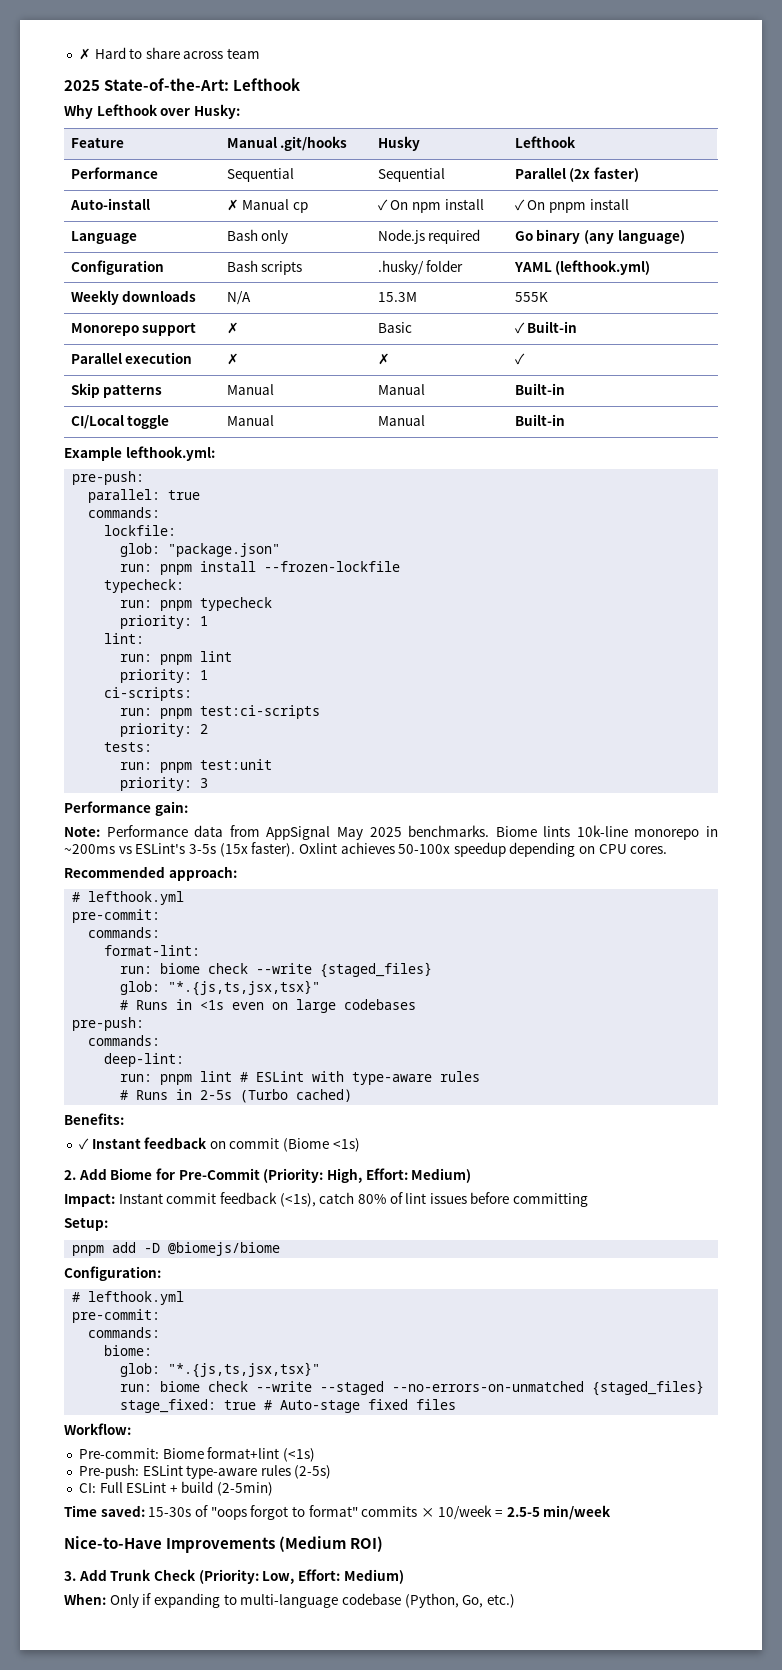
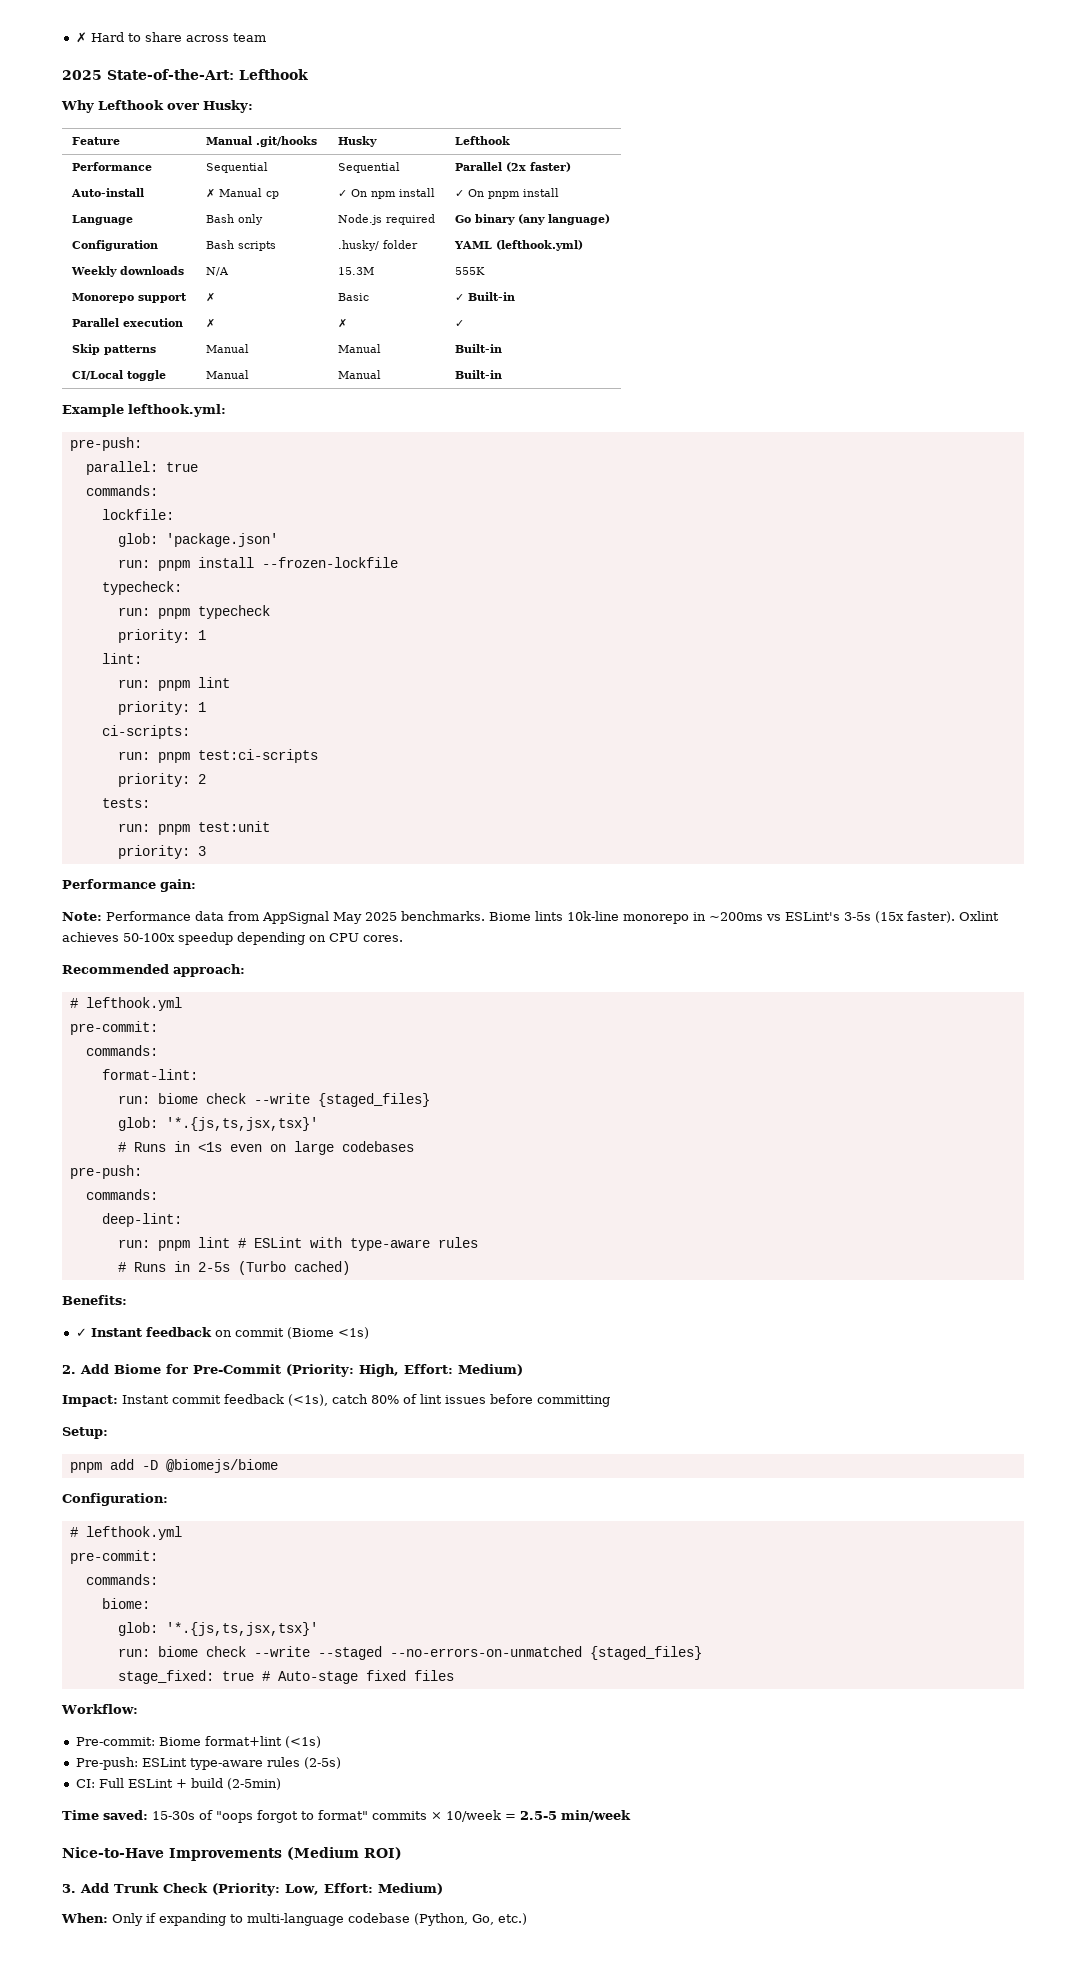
- glob: "package.json"
+ glob: 'package.json'
  run: biome check --write {staged_files}
- glob: "*.{js,ts,jsx,tsx}"
+ glob: '*.{js,ts,jsx,tsx}'
  biome:
- glob: "*.{js,ts,jsx,tsx}"
+ glob: '*.{js,ts,jsx,tsx}'

